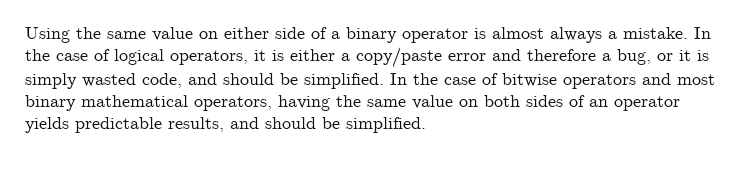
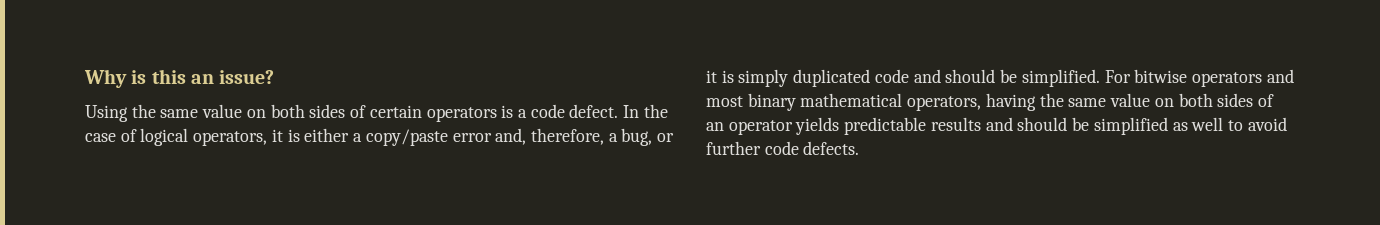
+ Why is this an issue?
- Using the same value on either side of a binary operator is almost always a mistake.
+ Using the same value on both sides of certain operators is a code defect.
- In the case of logical operators, it is either a copy/paste error and therefore a bug, or it is simply wasted code, and should be simplified. In the case of bitwise operators and most binary mathematical operators, having the same value on both sides of an operator yields predictable results, and should be simplified.
+ In the case of logical operators, it is either a copy/paste error and, therefore, a bug, or it is simply duplicated code and should be simplified. For bitwise operators and most binary mathematical operators, having the same value on both sides of an operator yields predictable results and should be simplified as well to avoid further code defects.

